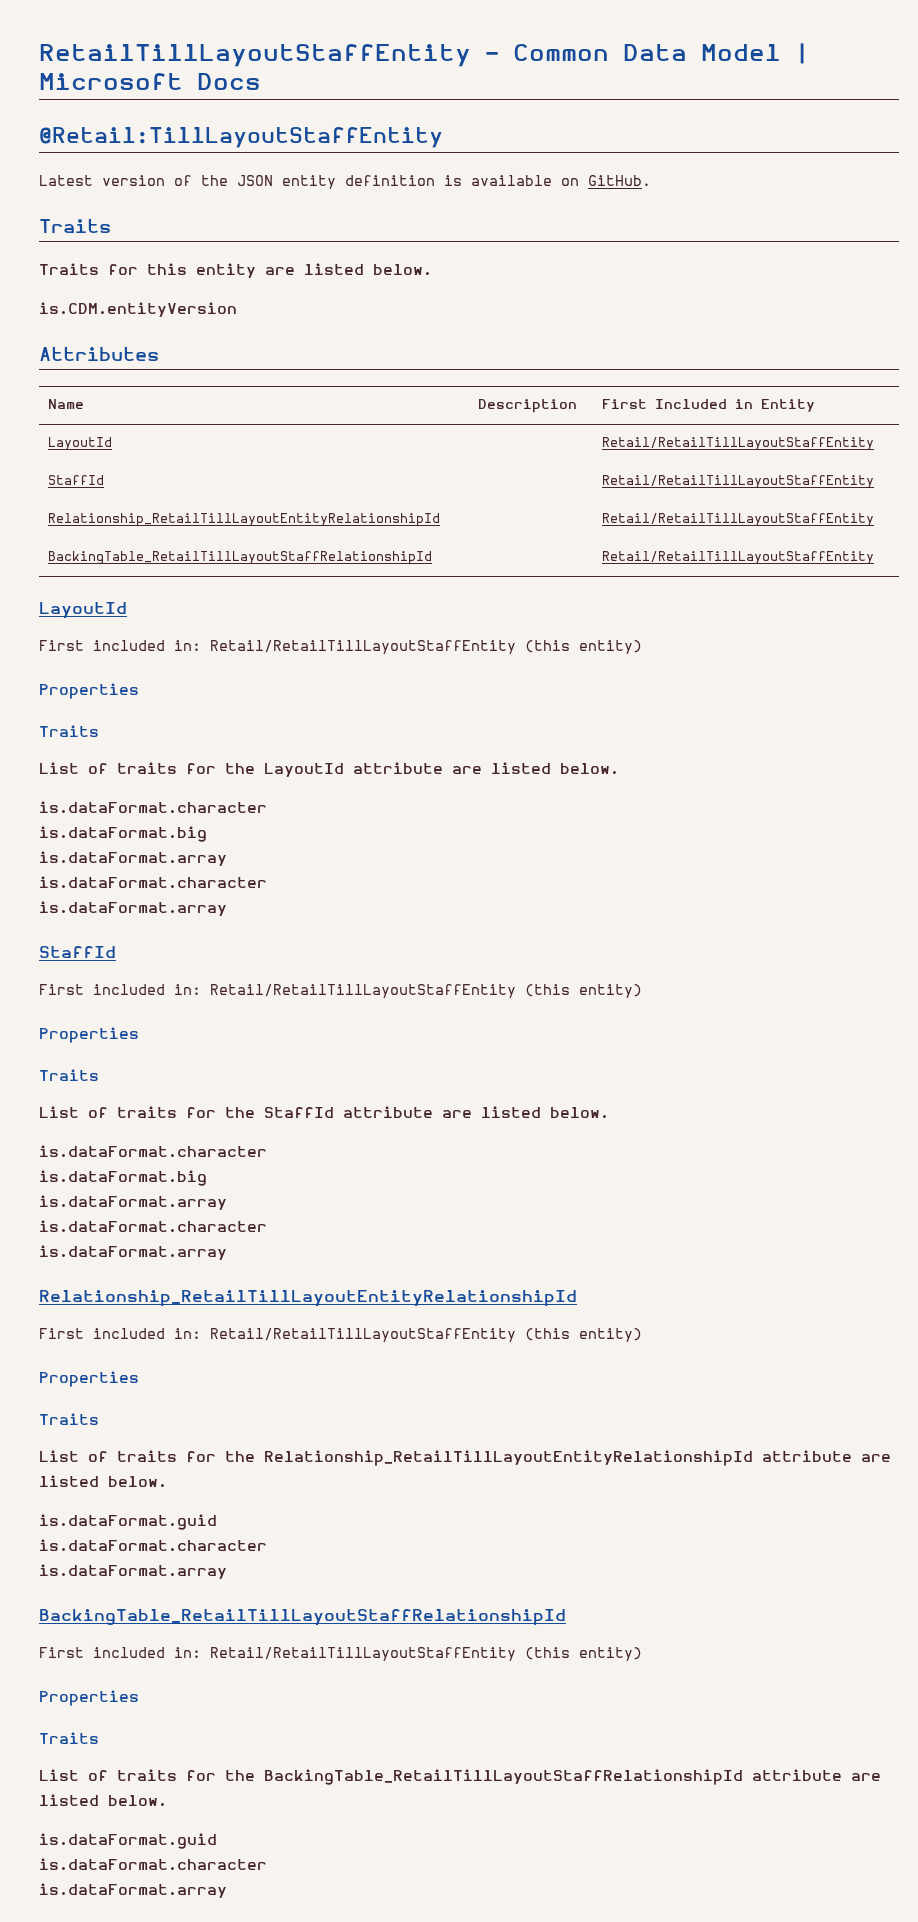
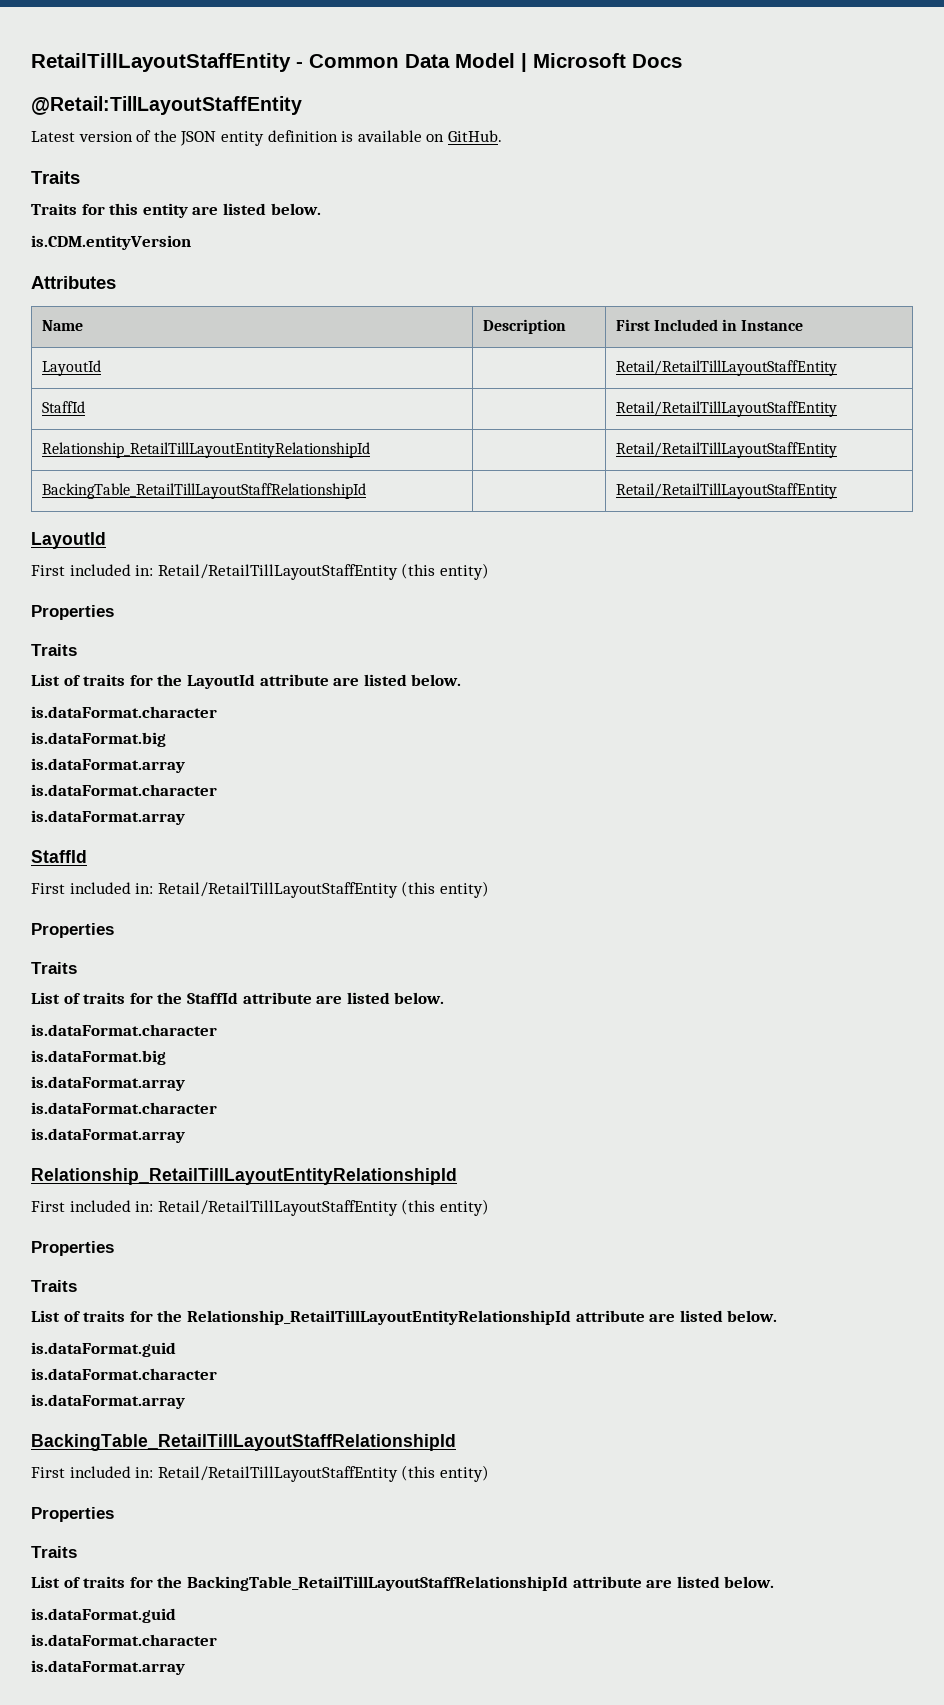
- Name | Description | First Included in Entity
+ Name | Description | First Included in Instance

